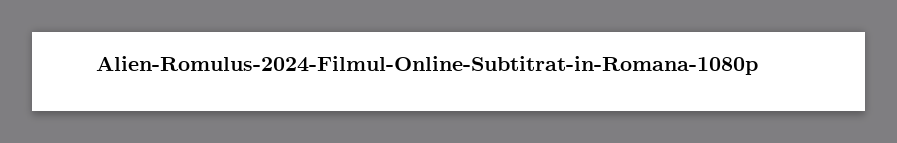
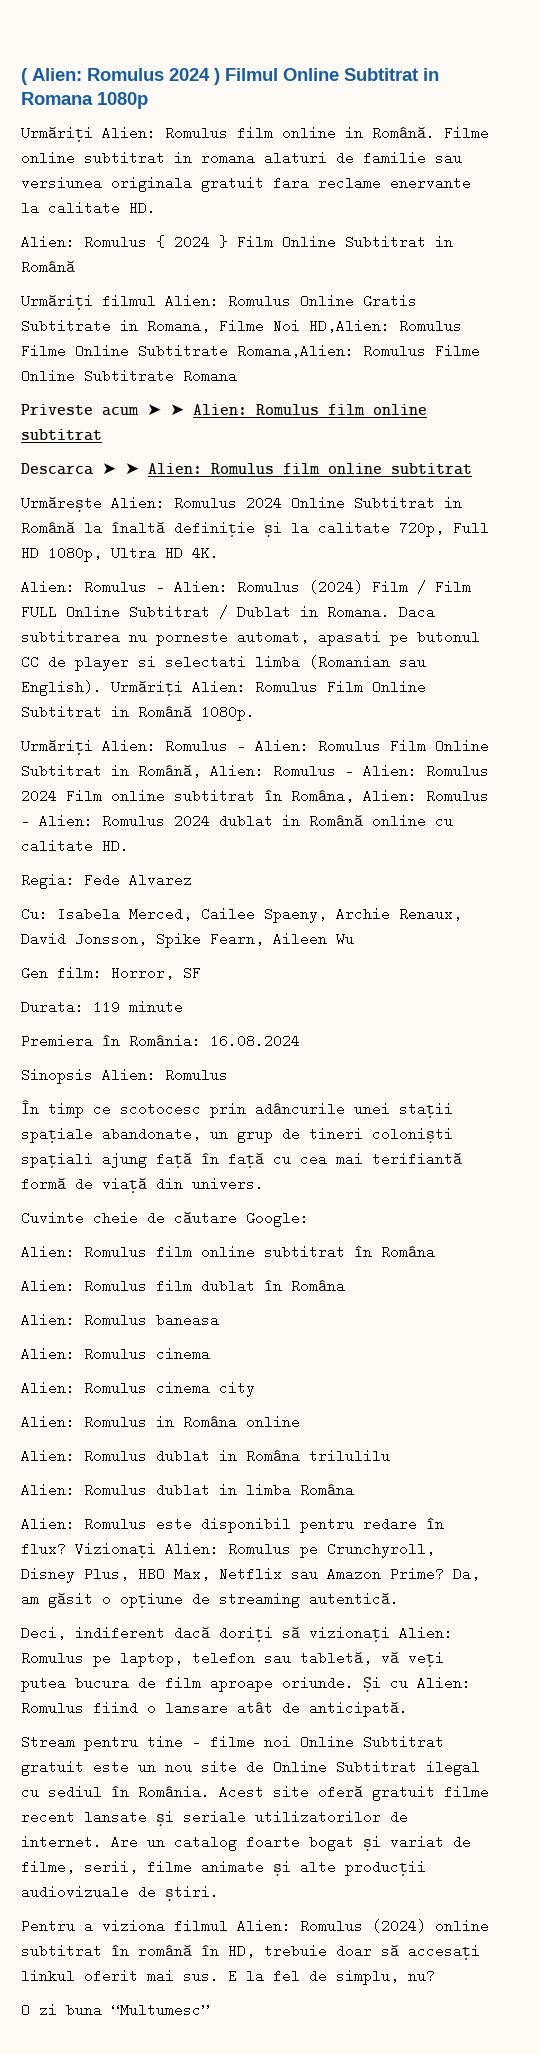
- Alien-Romulus-2024-Filmul-Online-Subtitrat-in-Romana-1080p
+ ( Alien: Romulus 2024 ) Filmul Online Subtitrat in Romana 1080p
+ Urmăriți Alien: Romulus film online in Română. Filme online subtitrat in romana alaturi de familie sau versiunea originala gratuit fara reclame enervante la calitate HD.
+ Alien: Romulus { 2024 } Film Online Subtitrat in Română
+ Urmăriți filmul Alien: Romulus Online Gratis Subtitrate in Romana, Filme Noi HD,Alien: Romulus Filme Online Subtitrate Romana,Alien: Romulus Filme Online Subtitrate Romana
+ Priveste acum ➤ ➤ Alien: Romulus film online subtitrat
+ Descarca ➤ ➤ Alien: Romulus film online subtitrat
+ Urmărește Alien: Romulus 2024 Online Subtitrat in Română la înaltă definiție și la calitate 720p, Full HD 1080p, Ultra HD 4K.
+ Alien: Romulus - Alien: Romulus (2024) Film / Film FULL Online Subtitrat / Dublat in Romana. Daca subtitrarea nu porneste automat, apasati pe butonul CC de player si selectati limba (Romanian sau English). Urmăriți Alien: Romulus Film Online Subtitrat in Română 1080p.
+ Urmăriți Alien: Romulus - Alien: Romulus Film Online Subtitrat in Română, Alien: Romulus - Alien: Romulus 2024 Film online subtitrat în Româna, Alien: Romulus - Alien: Romulus 2024 dublat in Română online cu calitate HD.
+ Regia: Fede Alvarez
+ Cu: Isabela Merced, Cailee Spaeny, Archie Renaux, David Jonsson, Spike Fearn, Aileen Wu
+ Gen film: Horror, SF
+ Durata: 119 minute
+ Premiera în România: 16.08.2024
+ Sinopsis Alien: Romulus
+ În timp ce scotocesc prin adâncurile unei stații spațiale abandonate, un grup de tineri coloniști spațiali ajung față în față cu cea mai terifiantă formă de viață din univers.
+ Cuvinte cheie de căutare Google:
+ Alien: Romulus film online subtitrat în Româna
+ Alien: Romulus film dublat în Româna
+ Alien: Romulus baneasa
+ Alien: Romulus cinema
+ Alien: Romulus cinema city
+ Alien: Romulus in Româna online
+ Alien: Romulus dublat in Româna trilulilu
+ Alien: Romulus dublat in limba Româna
+ Alien: Romulus este disponibil pentru redare în flux? Vizionați Alien: Romulus pe Crunchyroll, Disney Plus, HBO Max, Netflix sau Amazon Prime? Da, am găsit o opțiune de streaming autentică.
+ Deci, indiferent dacă doriți să vizionați Alien: Romulus pe laptop, telefon sau tabletă, vă veți putea bucura de film aproape oriunde. Și cu Alien: Romulus fiind o lansare atât de anticipată.
+ Stream pentru tine - filme noi Online Subtitrat gratuit este un nou site de Online Subtitrat ilegal cu sediul în România. Acest site oferă gratuit filme recent lansate și seriale utilizatorilor de internet. Are un catalog foarte bogat și variat de filme, serii, filme animate și alte producții audiovizuale de știri.
+ Pentru a viziona filmul Alien: Romulus (2024) online subtitrat în română în HD, trebuie doar să accesați linkul oferit mai sus. E la fel de simplu, nu?
+ O zi buna “Multumesc”

